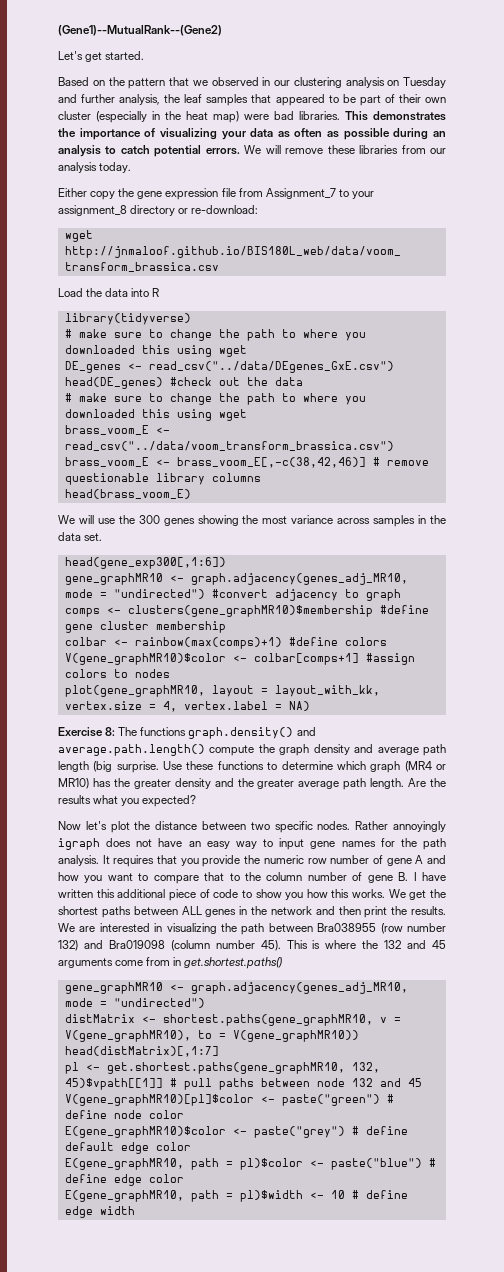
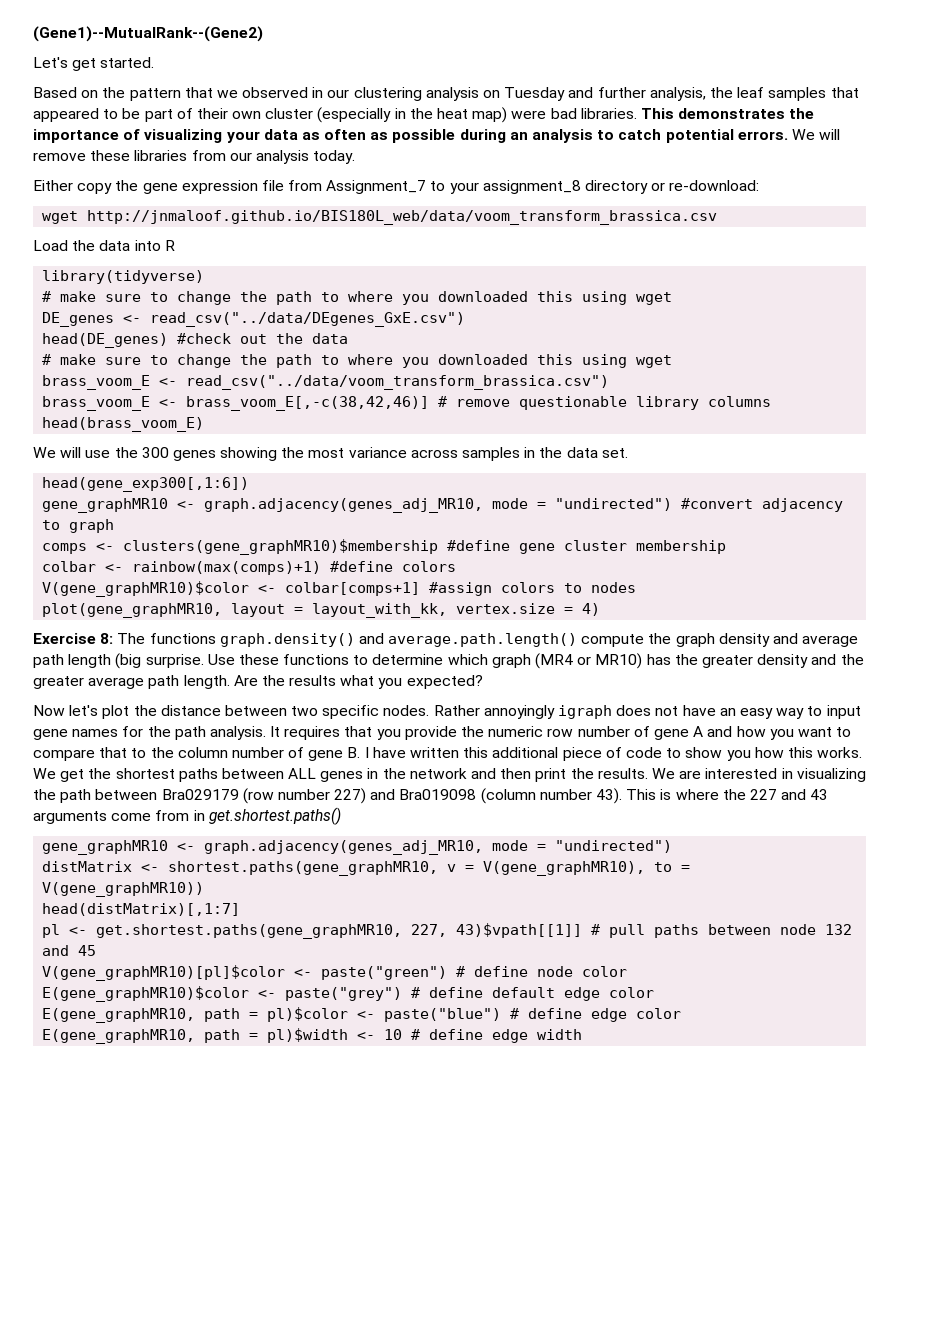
- plot(gene_graphMR10, layout = layout_with_kk, vertex.size = 4, vertex.label = NA)
+ plot(gene_graphMR10, layout = layout_with_kk, vertex.size = 4)
- We are interested in visualizing the path between Bra038955 (row number 132) and Bra019098 (column number 45).
+ We are interested in visualizing the path between Bra029179 (row number 227) and Bra019098 (column number 43).
- This is where the 132 and 45 arguments come from in get.shortest.paths()
+ This is where the 227 and 43 arguments come from in get.shortest.paths()
- pl <- get.shortest.paths(gene_graphMR10, 132, 45)$vpath[[1]] # pull paths between node 132 and 45
+ pl <- get.shortest.paths(gene_graphMR10, 227, 43)$vpath[[1]] # pull paths between node 132 and 45

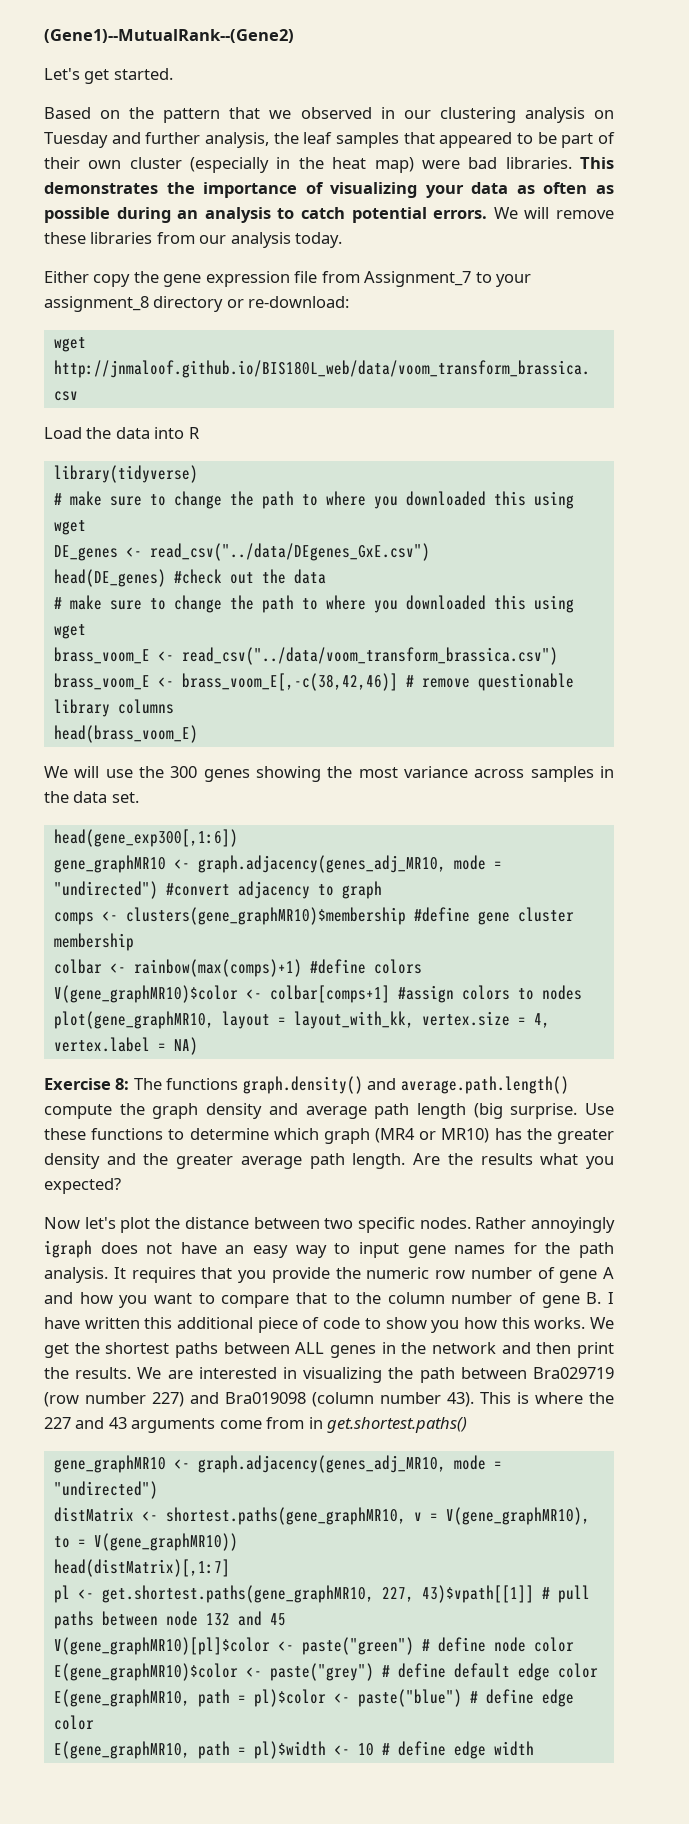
- plot(gene_graphMR10, layout = layout_with_kk, vertex.size = 4)
+ plot(gene_graphMR10, layout = layout_with_kk, vertex.size = 4, vertex.label = NA)
- We are interested in visualizing the path between Bra029179 (row number 227) and Bra019098 (column number 43).
+ We are interested in visualizing the path between Bra029719 (row number 227) and Bra019098 (column number 43).

